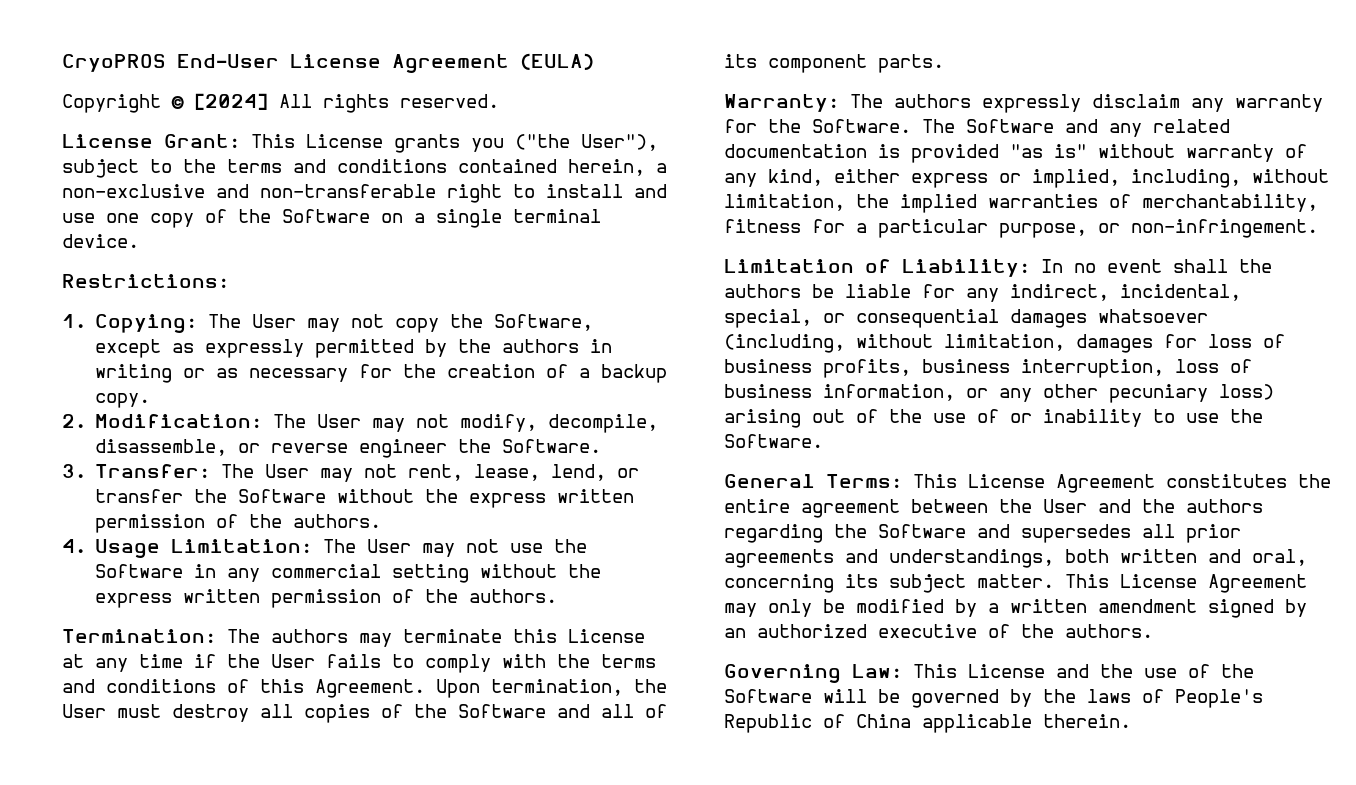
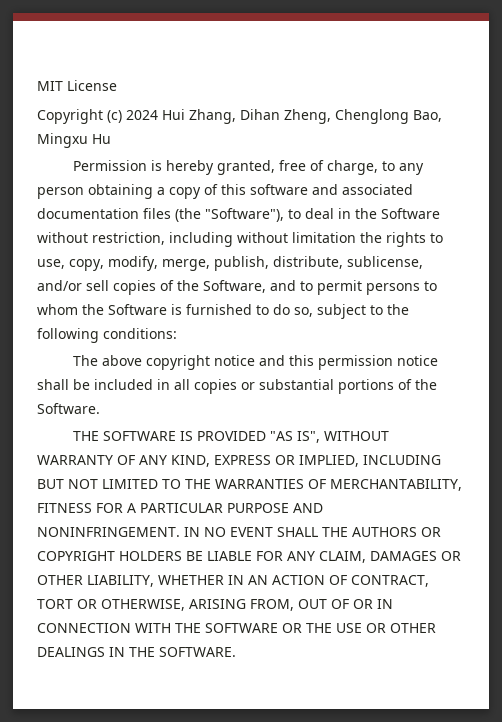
- CryoPROS End-User License Agreement (EULA)
+ MIT License
- Copyright © [2024] All rights reserved.
- License Grant: This License grants you ("the User"), subject to the terms and conditions contained herein, a non-exclusive and non-transferable right to install and use one copy of the Software on a single terminal device.
- Restrictions:
- 1. Copying: The User may not copy the Software, except as expressly permitted by the authors in writing or as necessary for the creation of a backup copy.
- 2. Modification: The User may not modify, decompile, disassemble, or reverse engineer the Software.
- 3. Transfer: The User may not rent, lease, lend, or transfer the Software without the express written permission of the authors.
- 4. Usage Limitation: The User may not use the Software in any commercial setting without the express written permission of the authors.
- Termination: The authors may terminate this License at any time if the User fails to comply with the terms and conditions of this Agreement. Upon termination, the User must destroy all copies of the Software and all of its component parts.
- Warranty: The authors expressly disclaim any warranty for the Software. The Software and any related documentation is provided "as is" without warranty of any kind, either express or implied, including, without limitation, the implied warranties of merchantability, fitness for a particular purpose, or non-infringement.
- Limitation of Liability: In no event shall the authors be liable for any indirect, incidental, special, or consequential damages whatsoever (including, without limitation, damages for loss of business profits, business interruption, loss of business information, or any other pecuniary loss) arising out of the use of or inability to use the Software.
- General Terms: This License Agreement constitutes the entire agreement between the User and the authors regarding the Software and supersedes all prior agreements and understandings, both written and oral, concerning its subject matter. This License Agreement may only be modified by a written amendment signed by an authorized executive of the authors.
- Governing Law: This License and the use of the Software will be governed by the laws of People's Republic of China applicable therein.
+ Copyright (c) 2024 Hui Zhang, Dihan Zheng, Chenglong Bao, Mingxu Hu
+ Permission is hereby granted, free of charge, to any person obtaining a copy of this software and associated documentation files (the "Software"), to deal in the Software without restriction, including without limitation the rights to use, copy, modify, merge, publish, distribute, sublicense, and/or sell copies of the Software, and to permit persons to whom the Software is furnished to do so, subject to the following conditions:
+ The above copyright notice and this permission notice shall be included in all copies or substantial portions of the Software.
+ THE SOFTWARE IS PROVIDED "AS IS", WITHOUT WARRANTY OF ANY KIND, EXPRESS OR IMPLIED, INCLUDING BUT NOT LIMITED TO THE WARRANTIES OF MERCHANTABILITY, FITNESS FOR A PARTICULAR PURPOSE AND NONINFRINGEMENT. IN NO EVENT SHALL THE AUTHORS OR COPYRIGHT HOLDERS BE LIABLE FOR ANY CLAIM, DAMAGES OR OTHER LIABILITY, WHETHER IN AN ACTION OF CONTRACT, TORT OR OTHERWISE, ARISING FROM, OUT OF OR IN CONNECTION WITH THE SOFTWARE OR THE USE OR OTHER DEALINGS IN THE SOFTWARE.

